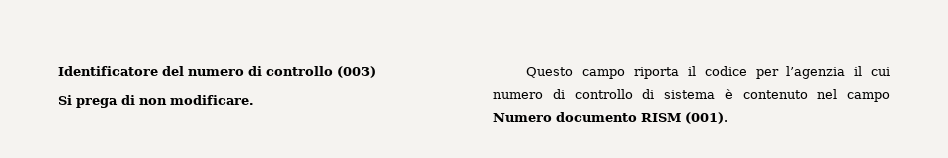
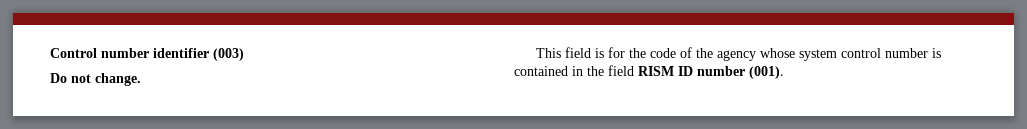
- Identificatore del numero di controllo (003)
- Si prega di non modificare.
- Questo campo riporta il codice per l’agenzia il cui numero di controllo di sistema è contenuto nel campo Numero documento RISM (001).
+ Control number identifier (003)
+ Do not change.
+ This field is for the code of the agency whose system control number is contained in the field RISM ID number (001).

